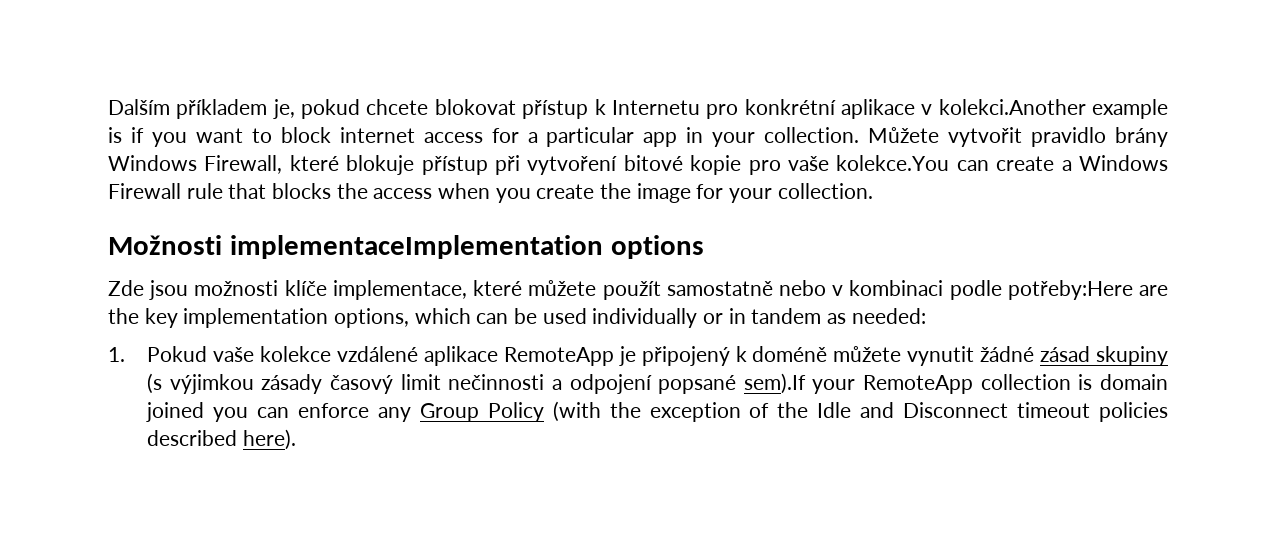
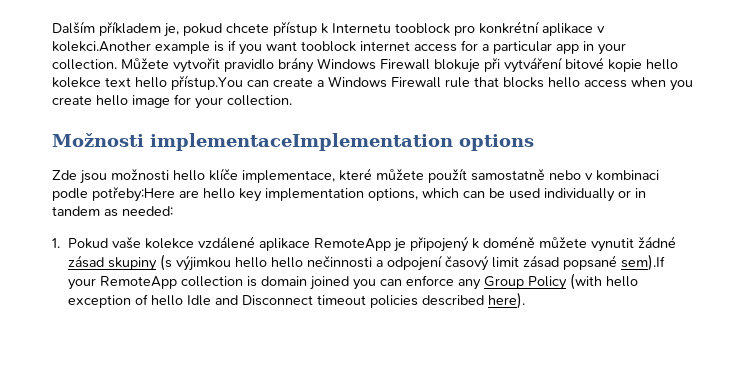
- Dalším příkladem je, pokud chcete blokovat přístup k Internetu pro konkrétní aplikace v kolekci.Another example is if you want to block internet access for a particular app in your collection.
+ Dalším příkladem je, pokud chcete přístup k Internetu tooblock pro konkrétní aplikace v kolekci.Another example is if you want tooblock internet access for a particular app in your collection.
- Můžete vytvořit pravidlo brány Windows Firewall, které blokuje přístup při vytvoření bitové kopie pro vaše kolekce.You can create a Windows Firewall rule that blocks the access when you create the image for your collection.
+ Můžete vytvořit pravidlo brány Windows Firewall blokuje při vytváření bitové kopie hello kolekce text hello přístup.You can create a Windows Firewall rule that blocks hello access when you create hello image for your collection.
- Zde jsou možnosti klíče implementace, které můžete použít samostatně nebo v kombinaci podle potřeby:Here are the key implementation options, which can be used individually or in tandem as needed:
+ Zde jsou možnosti hello klíče implementace, které můžete použít samostatně nebo v kombinaci podle potřeby:Here are hello key implementation options, which can be used individually or in tandem as needed:
- 1. Pokud vaše kolekce vzdálené aplikace RemoteApp je připojený k doméně můžete vynutit žádné zásad skupiny (s výjimkou zásady časový limit nečinnosti a odpojení popsané sem).If your RemoteApp collection is domain joined you can enforce any Group Policy (with the exception of the Idle and Disconnect timeout policies described here).
+ 1. Pokud vaše kolekce vzdálené aplikace RemoteApp je připojený k doméně můžete vynutit žádné zásad skupiny (s výjimkou hello hello nečinnosti a odpojení časový limit zásad popsané sem).If your RemoteApp collection is domain joined you can enforce any Group Policy (with hello exception of hello Idle and Disconnect timeout policies described here).

